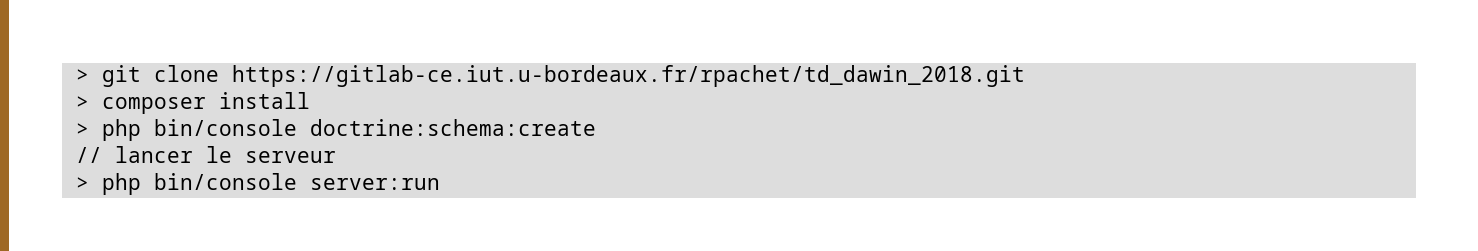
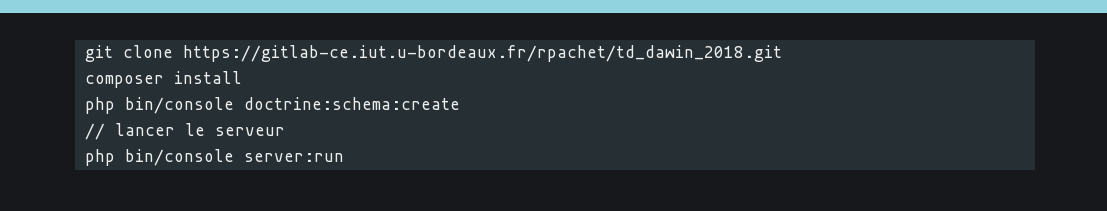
- > git clone https://gitlab-ce.iut.u-bordeaux.fr/rpachet/td_dawin_2018.git
+ git clone https://gitlab-ce.iut.u-bordeaux.fr/rpachet/td_dawin_2018.git
- > composer install
+ composer install
- > php bin/console doctrine:schema:create
+ php bin/console doctrine:schema:create
- > php bin/console server:run
+ php bin/console server:run

